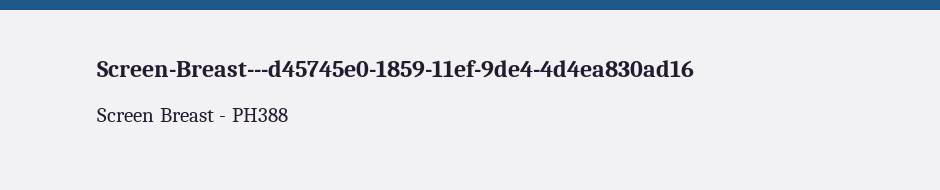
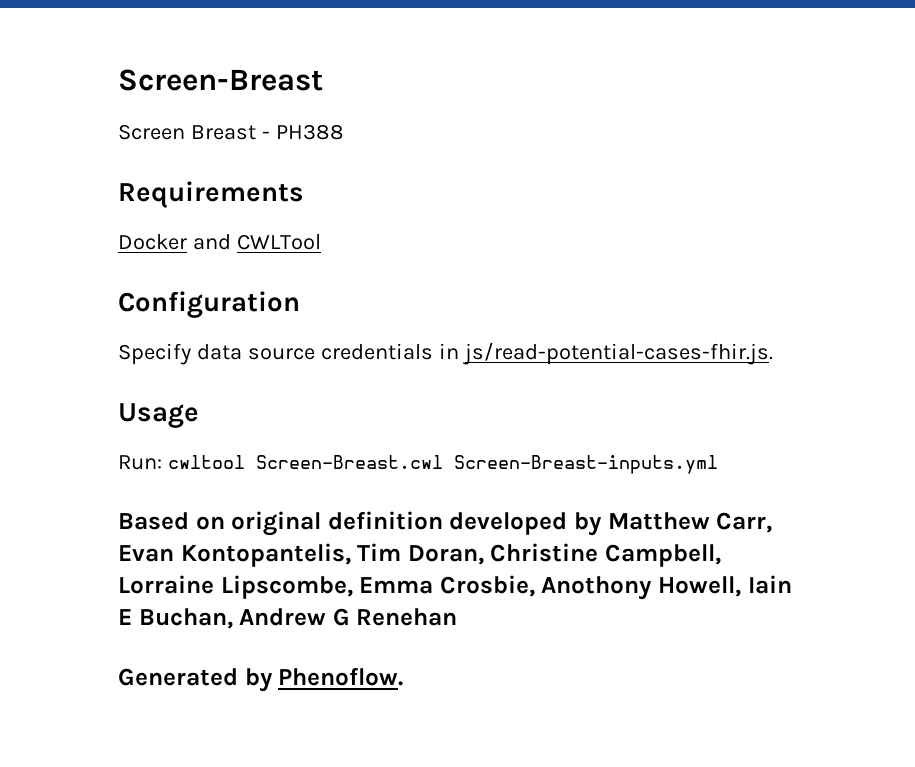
- Screen-Breast---d45745e0-1859-11ef-9de4-4d4ea830ad16
+ Screen-Breast
+ Requirements
+ Docker and CWLTool
+ Configuration
+ Specify data source credentials in js/read-potential-cases-fhir.js.
+ Usage
+ Run: cwltool Screen-Breast.cwl Screen-Breast-inputs.yml
+ Based on original definition developed by Matthew Carr, Evan Kontopantelis, Tim Doran, Christine Campbell, Lorraine Lipscombe, Emma Crosbie, Anothony Howell, Iain E Buchan, Andrew G Renehan
+ Generated by Phenoflow.

